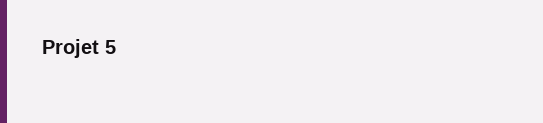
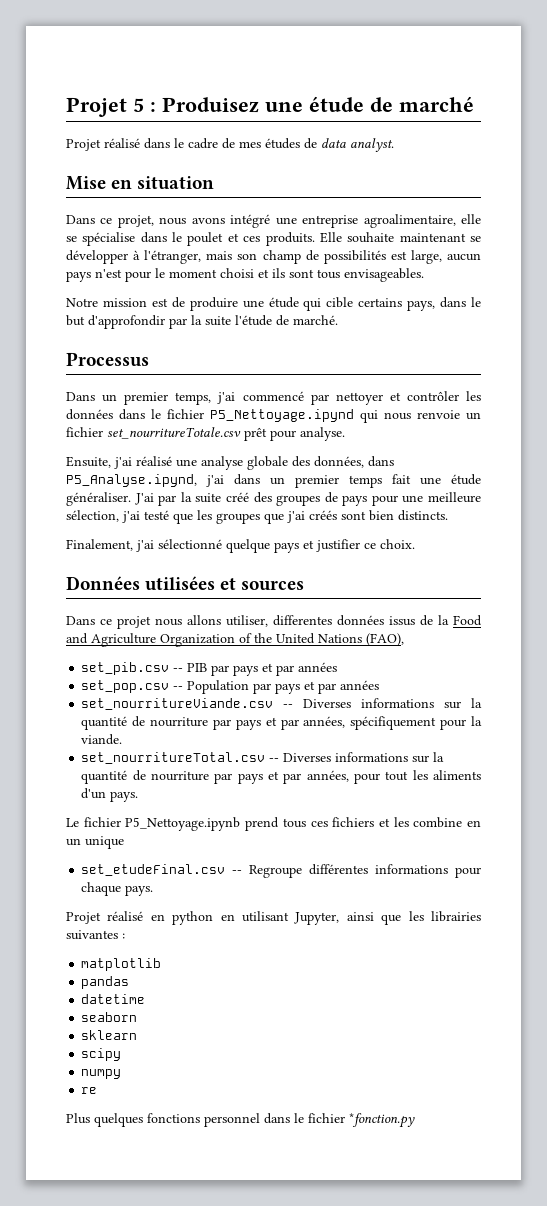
- Projet 5
+ Projet 5 : Produisez une étude de marché
+ Projet réalisé dans le cadre de mes études de data analyst.
+ Mise en situation
+ Dans ce projet, nous avons intégré une entreprise agroalimentaire, elle se spécialise dans le poulet et ces produits. Elle souhaite maintenant se développer à l'étranger, mais son champ de possibilités est large, aucun pays n'est pour le moment choisi et ils sont tous envisageables.
+ Notre mission est de produire une étude qui cible certains pays, dans le but d'approfondir par la suite l'étude de marché.
+ Processus
+ Dans un premier temps, j'ai commencé par nettoyer et contrôler les données dans le fichier P5_Nettoyage.ipynd qui nous renvoie un fichier set_nourritureTotale.csv prêt pour analyse.
+ Ensuite, j'ai réalisé une analyse globale des données, dans P5_Analyse.ipynd, j'ai dans un premier temps fait une étude généraliser. J'ai par la suite créé des groupes de pays pour une meilleure sélection, j'ai testé que les groupes que j'ai créés sont bien distincts.
+ Finalement, j'ai sélectionné quelque pays et justifier ce choix.
+ Données utilisées et sources
+ Dans ce projet nous allons utiliser, differentes données issus de la Food and Agriculture Organization of the United Nations (FAO),
+ set_pib.csv -- PIB par pays et par années
+ set_pop.csv -- Population par pays et par années
+ set_nourritureViande.csv -- Diverses informations sur la quantité de nourriture par pays et par années, spécifiquement pour la viande.
+ set_nourritureTotal.csv -- Diverses informations sur la quantité de nourriture par pays et par années, pour tout les aliments d'un pays.
+ Le fichier P5_Nettoyage.ipynb prend tous ces fichiers et les combine en un unique
+ set_etudeFinal.csv -- Regroupe différentes informations pour chaque pays.
+ Projet réalisé en python en utilisant Jupyter, ainsi que les librairies suivantes :
+ matplotlib
+ pandas
+ datetime
+ seaborn
+ sklearn
+ scipy
+ numpy
+ re
+ Plus quelques fonctions personnel dans le fichier *fonction.py

